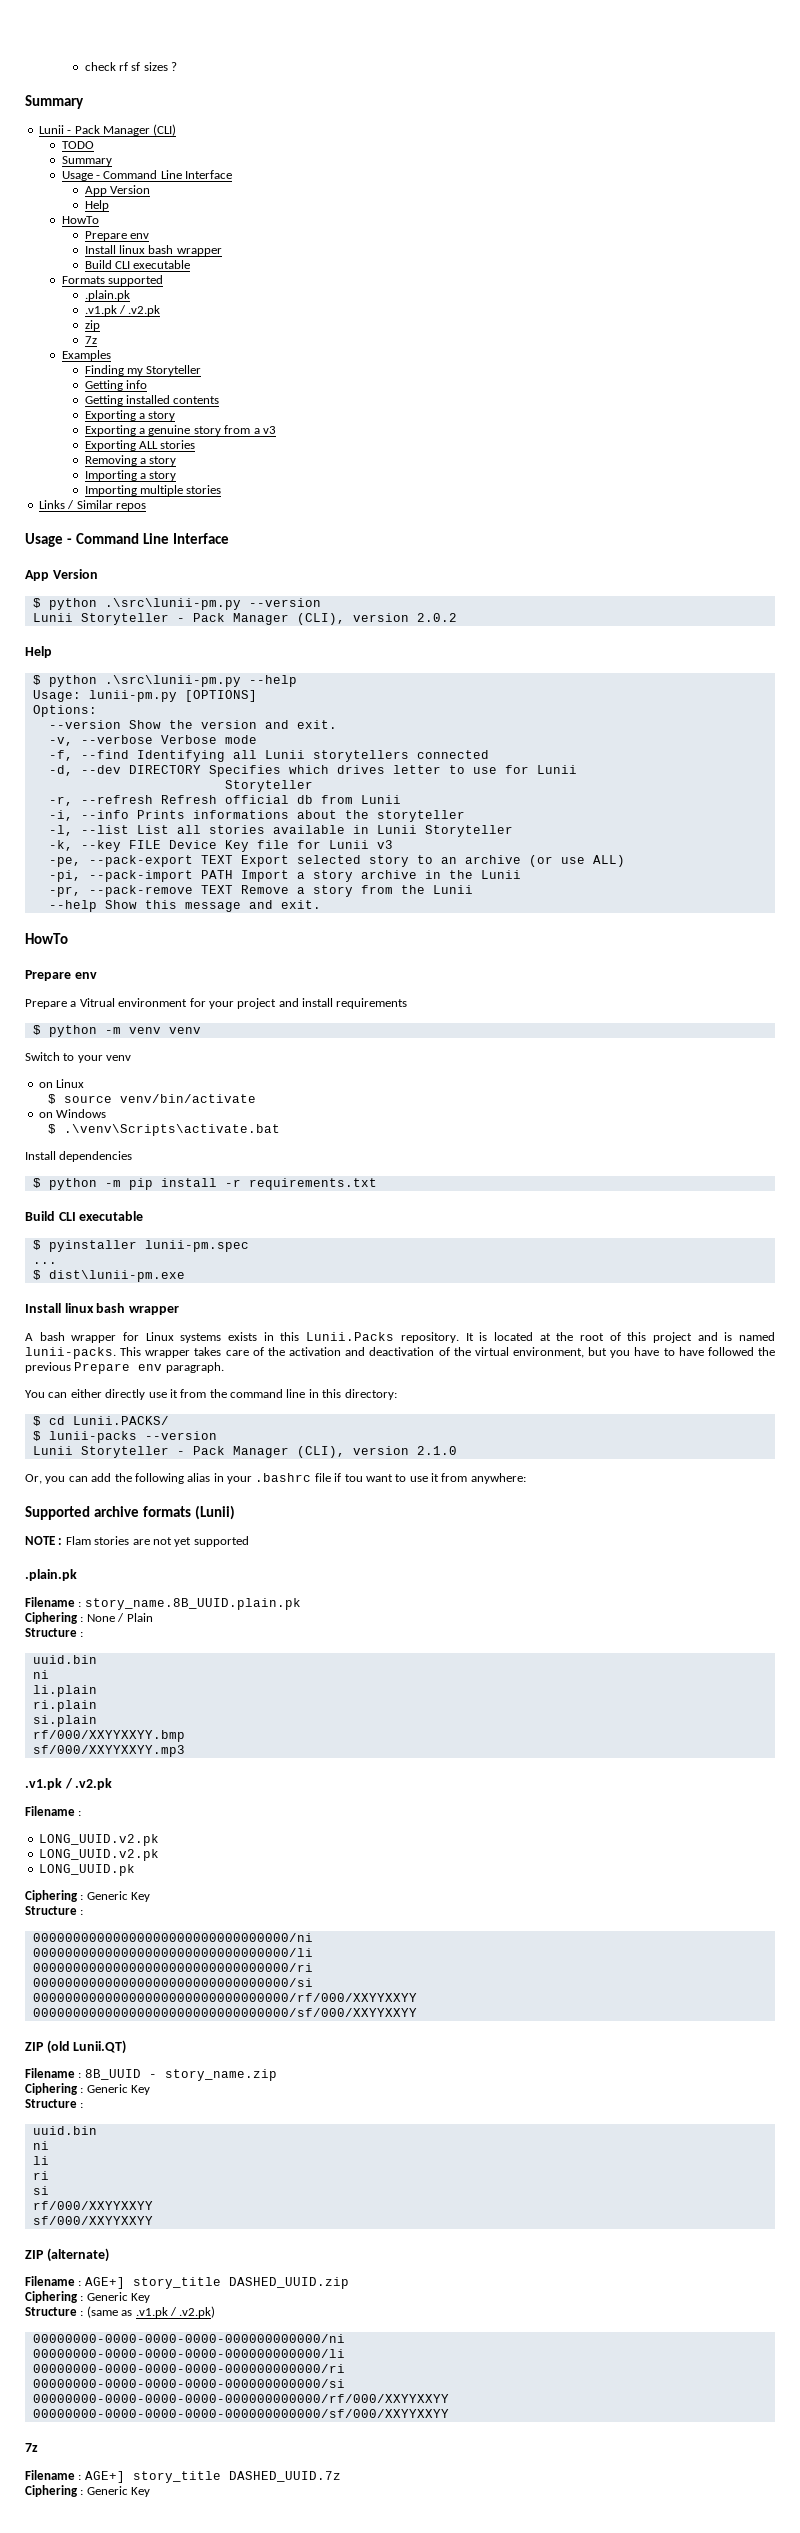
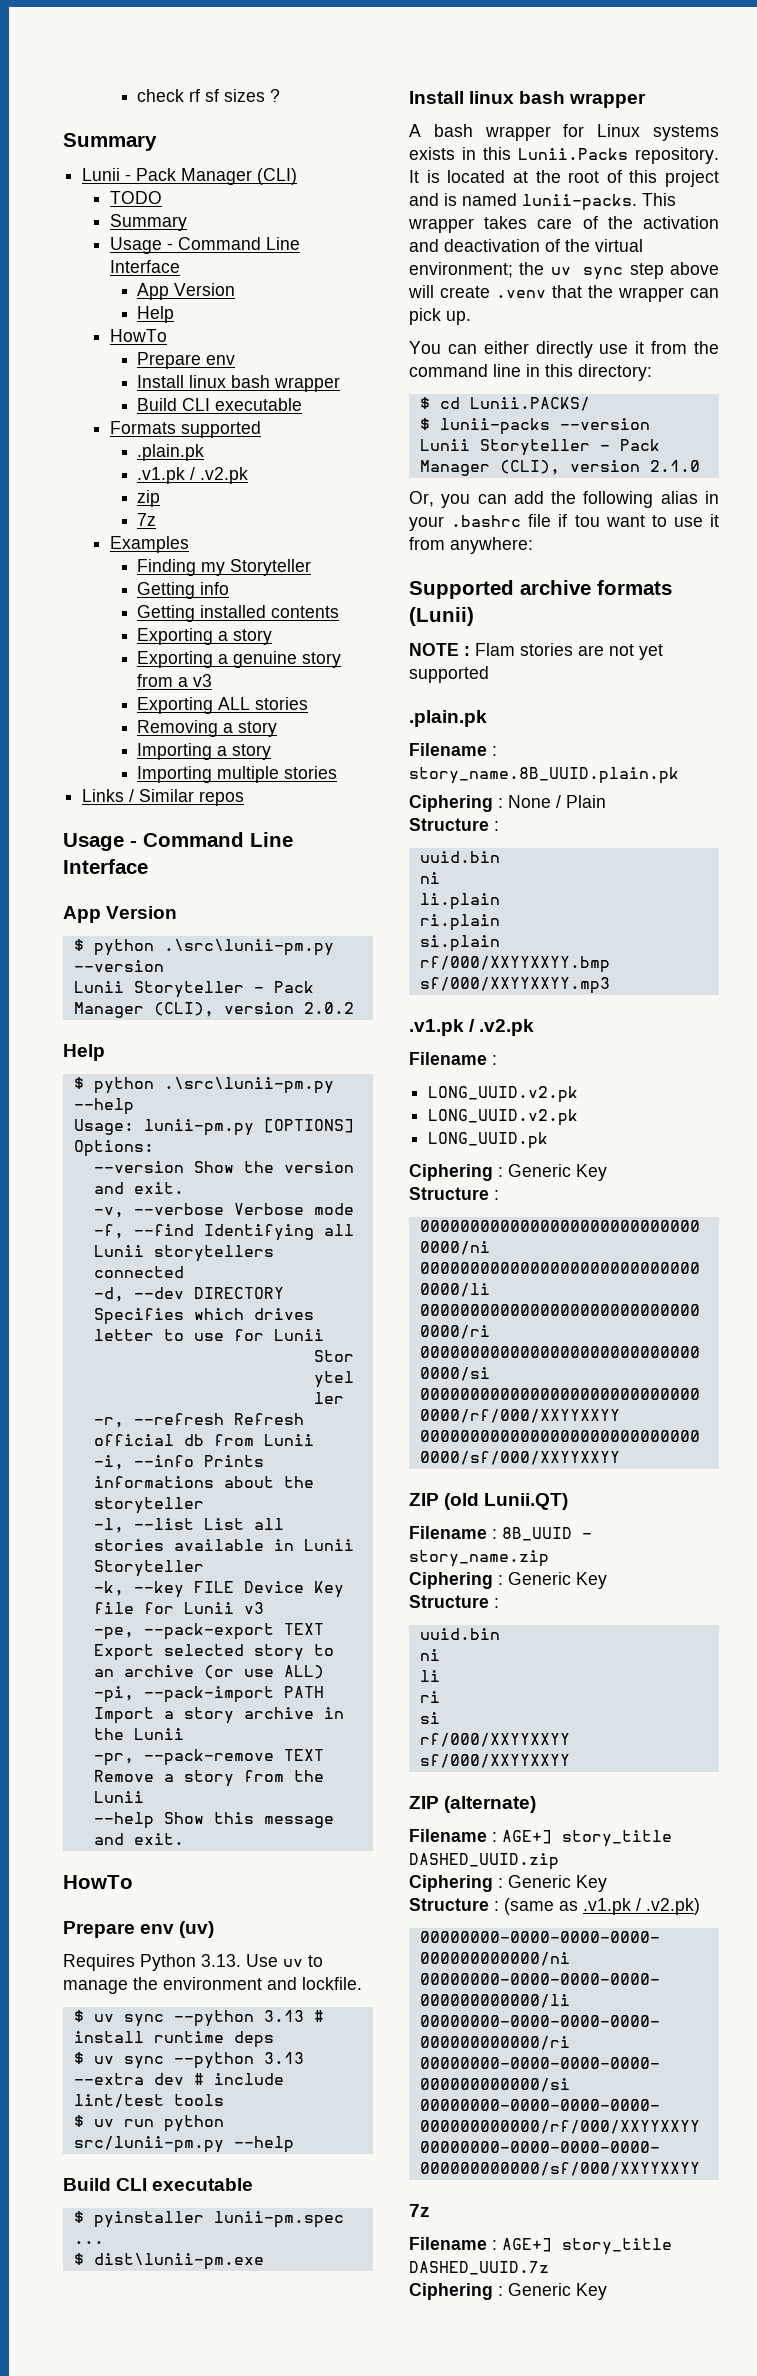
  --help Show this message and exit.
  HowTo
- Prepare env
- Prepare a Vitrual environment for your project and install requirements
- $ python -m venv venv
- Switch to your venv
- on Linux
- $ source venv/bin/activate
- on Windows
- $ .\venv\Scripts\activate.bat
- Install dependencies
- $ python -m pip install -r requirements.txt
+ Prepare env (uv)
+ Requires Python 3.13. Use uv to manage the environment and lockfile.
+ $ uv sync --python 3.13 # install runtime deps
+ $ uv sync --python 3.13 --extra dev # include lint/test tools
+ $ uv run python src/lunii-pm.py --help
- This wrapper takes care of the activation and deactivation of the virtual environment, but you have to have followed the previous Prepare env paragraph.
+ This wrapper takes care of the activation and deactivation of the virtual environment; the uv sync step above will create .venv that the wrapper can pick up.

